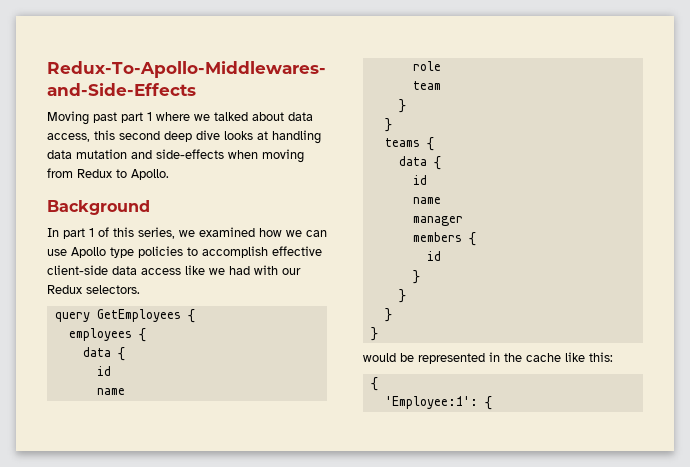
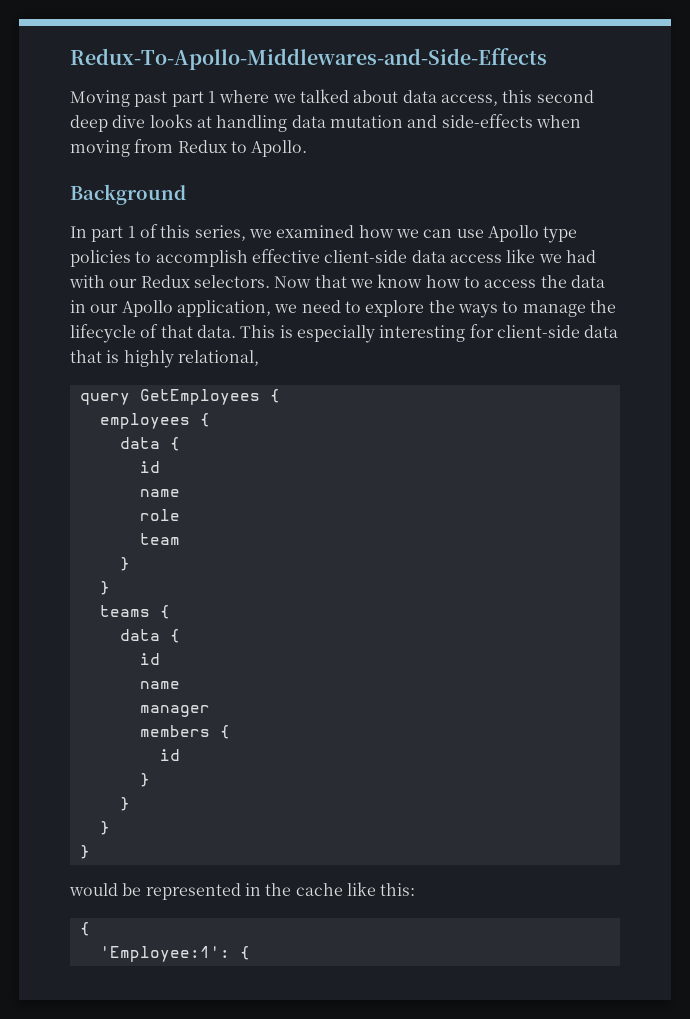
+ Now that we know how to access the data in our Apollo application, we need to explore the ways to manage the lifecycle of that data. This is especially interesting for client-side data that is highly relational,

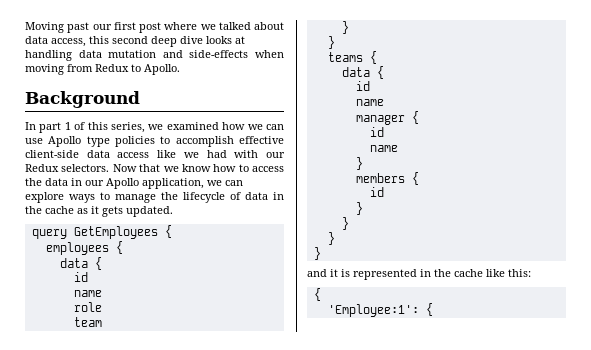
- Redux-To-Apollo-Middlewares-and-Side-Effects
- Moving past part 1 where we talked about data access, this second deep dive looks at handling data mutation and side-effects when moving from Redux to Apollo.
+ Moving past our first post where we talked about data access, this second deep dive looks at handling data mutation and side-effects when moving from Redux to Apollo.
- Now that we know how to access the data in our Apollo application, we need to explore the ways to manage the lifecycle of that data. This is especially interesting for client-side data that is highly relational,
+ Now that we know how to access the data in our Apollo application, we can explore ways to manage the lifecycle of data in the cache as it gets updated.
- manager
+ manager {
+ id
+ name
+ }
- would be represented in the cache like this:
+ and it is represented in the cache like this:

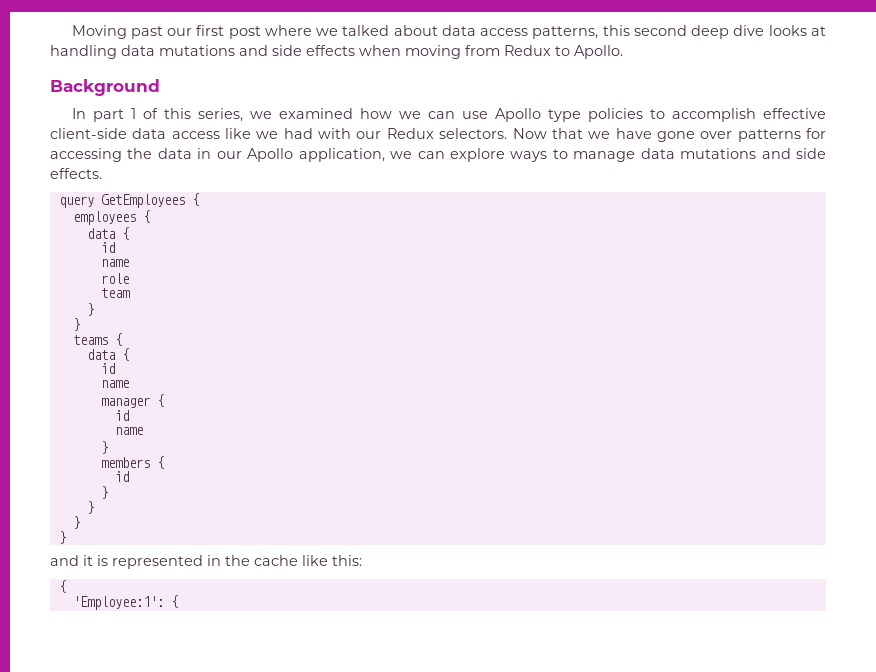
- Moving past our first post where we talked about data access, this second deep dive looks at handling data mutation and side-effects when moving from Redux to Apollo.
+ Moving past our first post where we talked about data access patterns, this second deep dive looks at handling data mutations and side effects when moving from Redux to Apollo.
- Now that we know how to access the data in our Apollo application, we can explore ways to manage the lifecycle of data in the cache as it gets updated.
+ Now that we have gone over patterns for accessing the data in our Apollo application, we can explore ways to manage data mutations and side effects.

